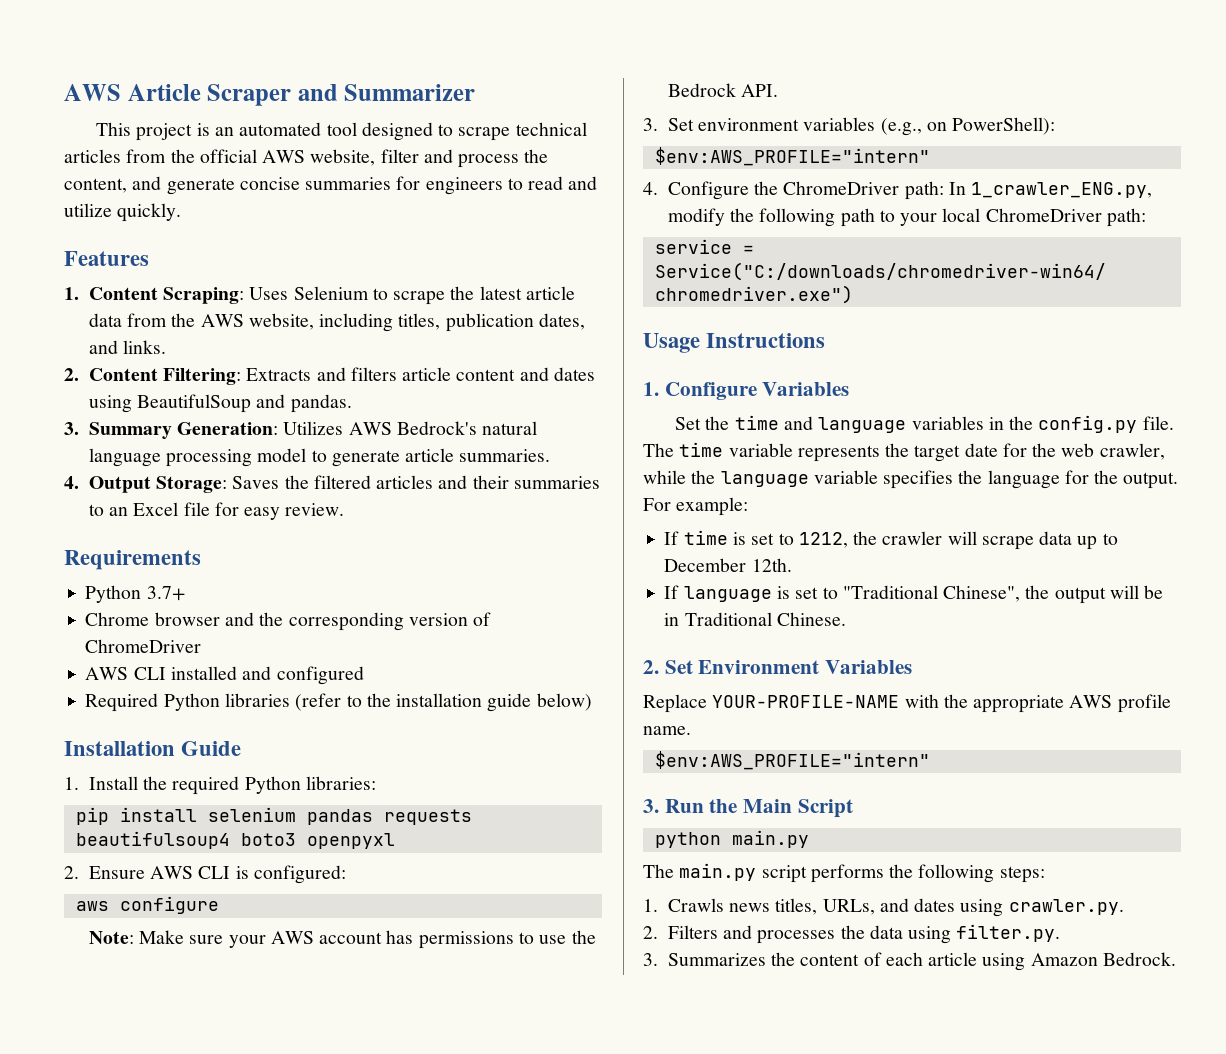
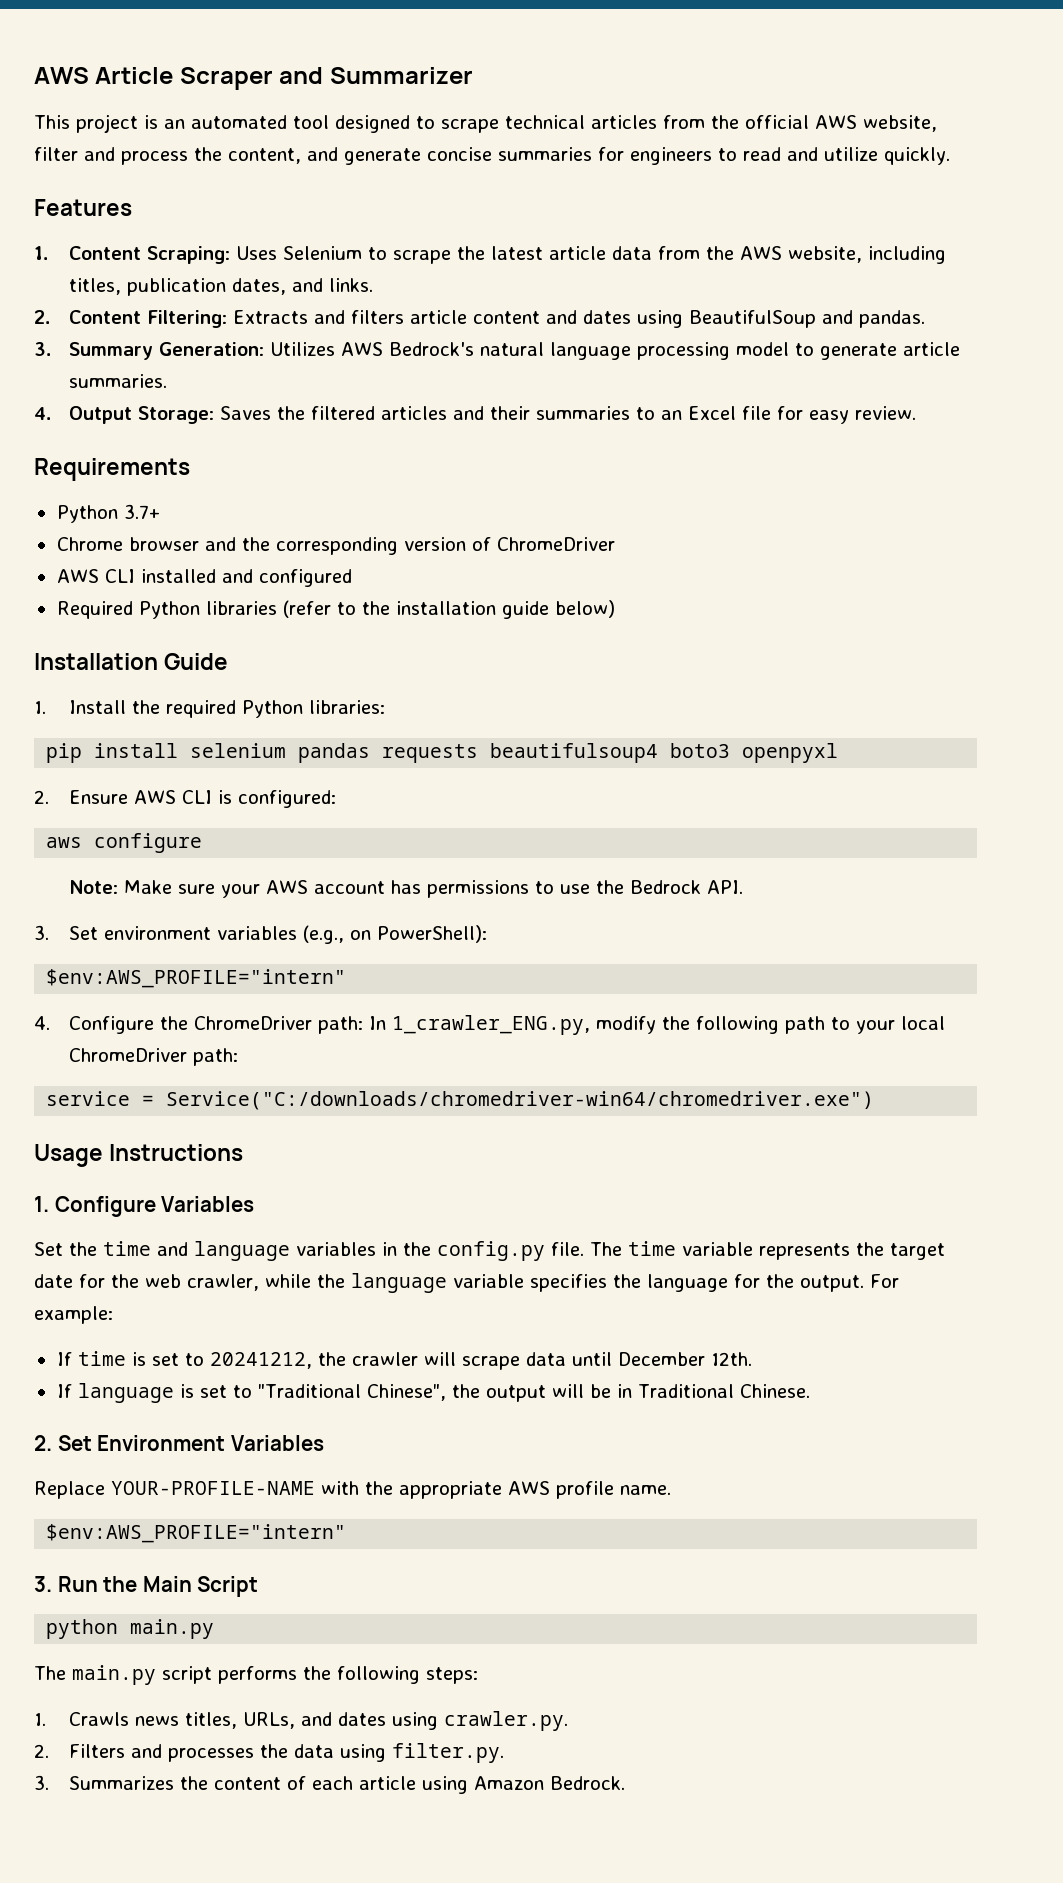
- If time is set to 1212, the crawler will scrape data up to December 12th.
+ If time is set to 20241212, the crawler will scrape data until December 12th.

